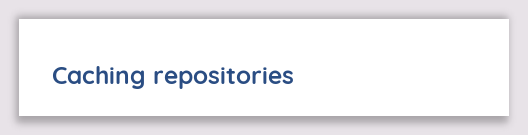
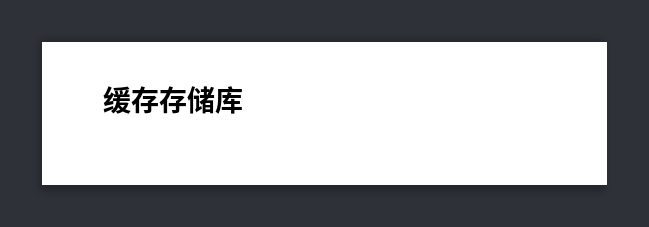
- Caching repositories
+ 缓存存储库

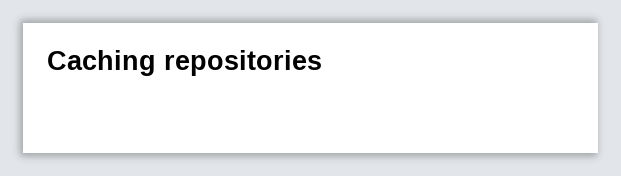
- 缓存存储库
+ Caching repositories

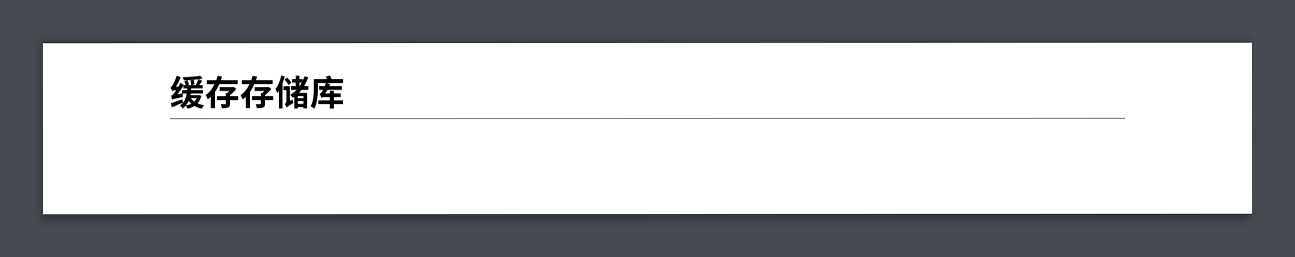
- Caching repositories
+ 缓存存储库

